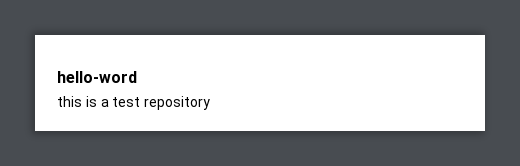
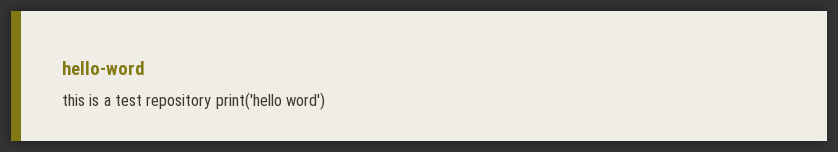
- this is a test repository
+ this is a test repository print('hello word')

